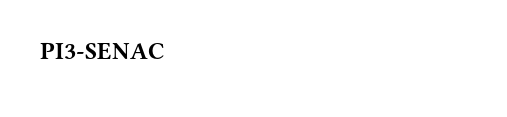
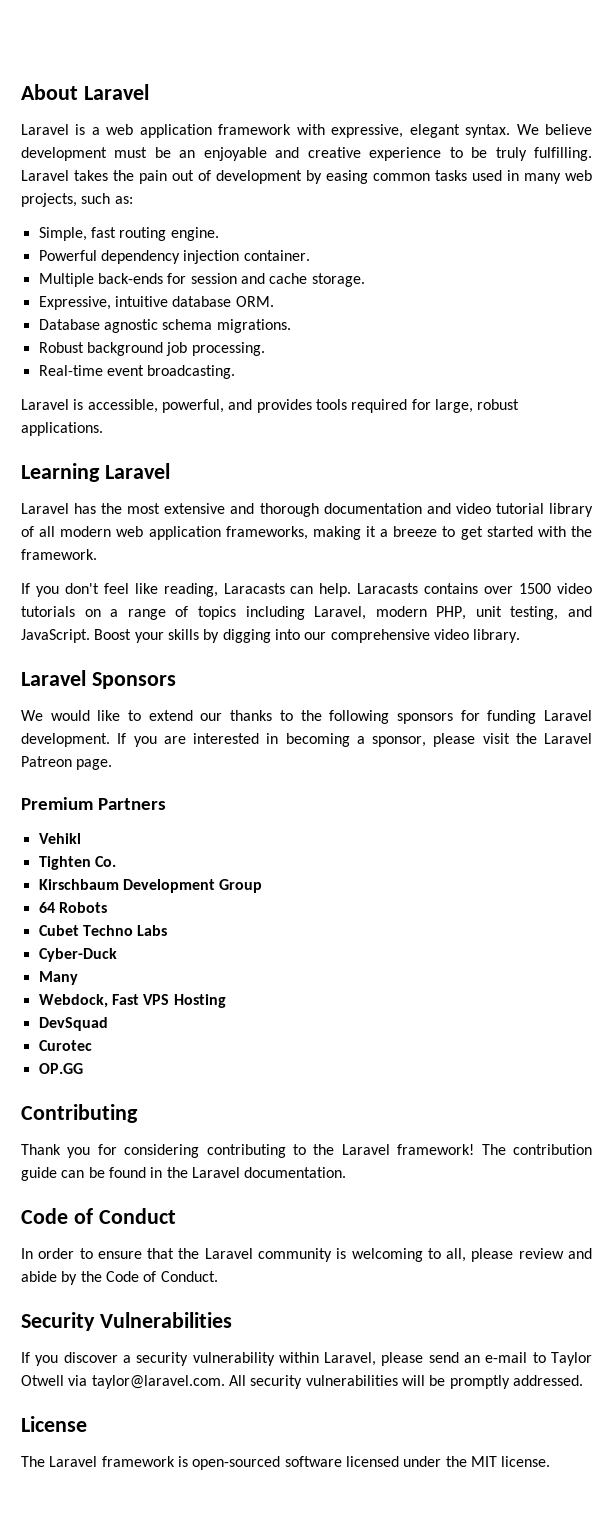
- PI3-SENAC
+ About Laravel
+ Laravel is a web application framework with expressive, elegant syntax. We believe development must be an enjoyable and creative experience to be truly fulfilling. Laravel takes the pain out of development by easing common tasks used in many web projects, such as:
+ Simple, fast routing engine.
+ Powerful dependency injection container.
+ Multiple back-ends for session and cache storage.
+ Expressive, intuitive database ORM.
+ Database agnostic schema migrations.
+ Robust background job processing.
+ Real-time event broadcasting.
+ Laravel is accessible, powerful, and provides tools required for large, robust applications.
+ Learning Laravel
+ Laravel has the most extensive and thorough documentation and video tutorial library of all modern web application frameworks, making it a breeze to get started with the framework.
+ If you don't feel like reading, Laracasts can help. Laracasts contains over 1500 video tutorials on a range of topics including Laravel, modern PHP, unit testing, and JavaScript. Boost your skills by digging into our comprehensive video library.
+ Laravel Sponsors
+ We would like to extend our thanks to the following sponsors for funding Laravel development. If you are interested in becoming a sponsor, please visit the Laravel Patreon page.
+ Premium Partners
+ Vehikl
+ Tighten Co.
+ Kirschbaum Development Group
+ 64 Robots
+ Cubet Techno Labs
+ Cyber-Duck
+ Many
+ Webdock, Fast VPS Hosting
+ DevSquad
+ Curotec
+ OP.GG
+ Contributing
+ Thank you for considering contributing to the Laravel framework! The contribution guide can be found in the Laravel documentation.
+ Code of Conduct
+ In order to ensure that the Laravel community is welcoming to all, please review and abide by the Code of Conduct.
+ Security Vulnerabilities
+ If you discover a security vulnerability within Laravel, please send an e-mail to Taylor Otwell via taylor@laravel.com. All security vulnerabilities will be promptly addressed.
+ License
+ The Laravel framework is open-sourced software licensed under the MIT license.

